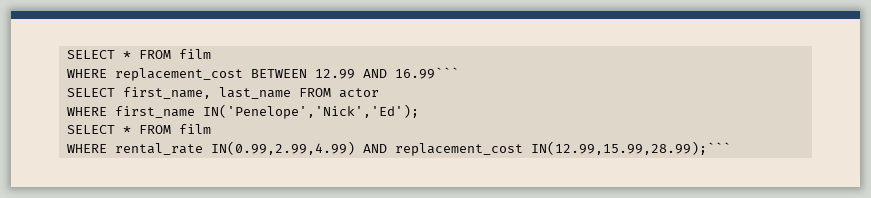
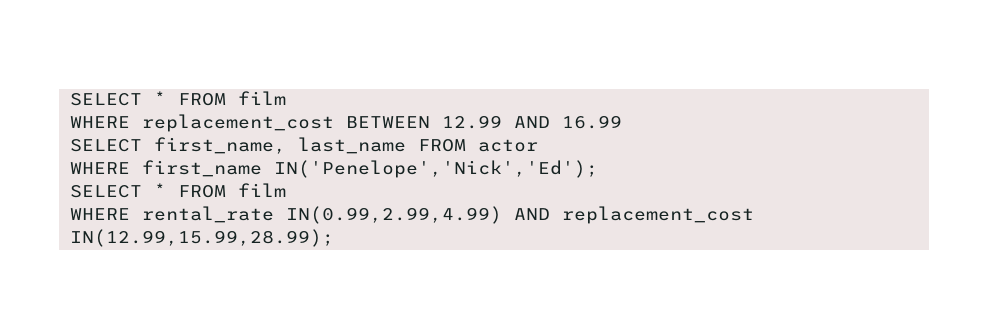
- WHERE replacement_cost BETWEEN 12.99 AND 16.99```
+ WHERE replacement_cost BETWEEN 12.99 AND 16.99
- WHERE rental_rate IN(0.99,2.99,4.99) AND replacement_cost IN(12.99,15.99,28.99);```
+ WHERE rental_rate IN(0.99,2.99,4.99) AND replacement_cost IN(12.99,15.99,28.99);

